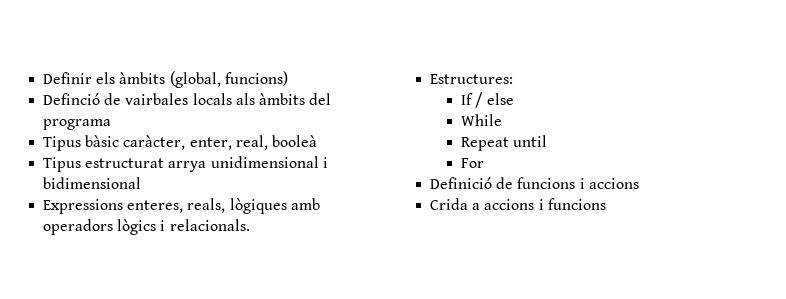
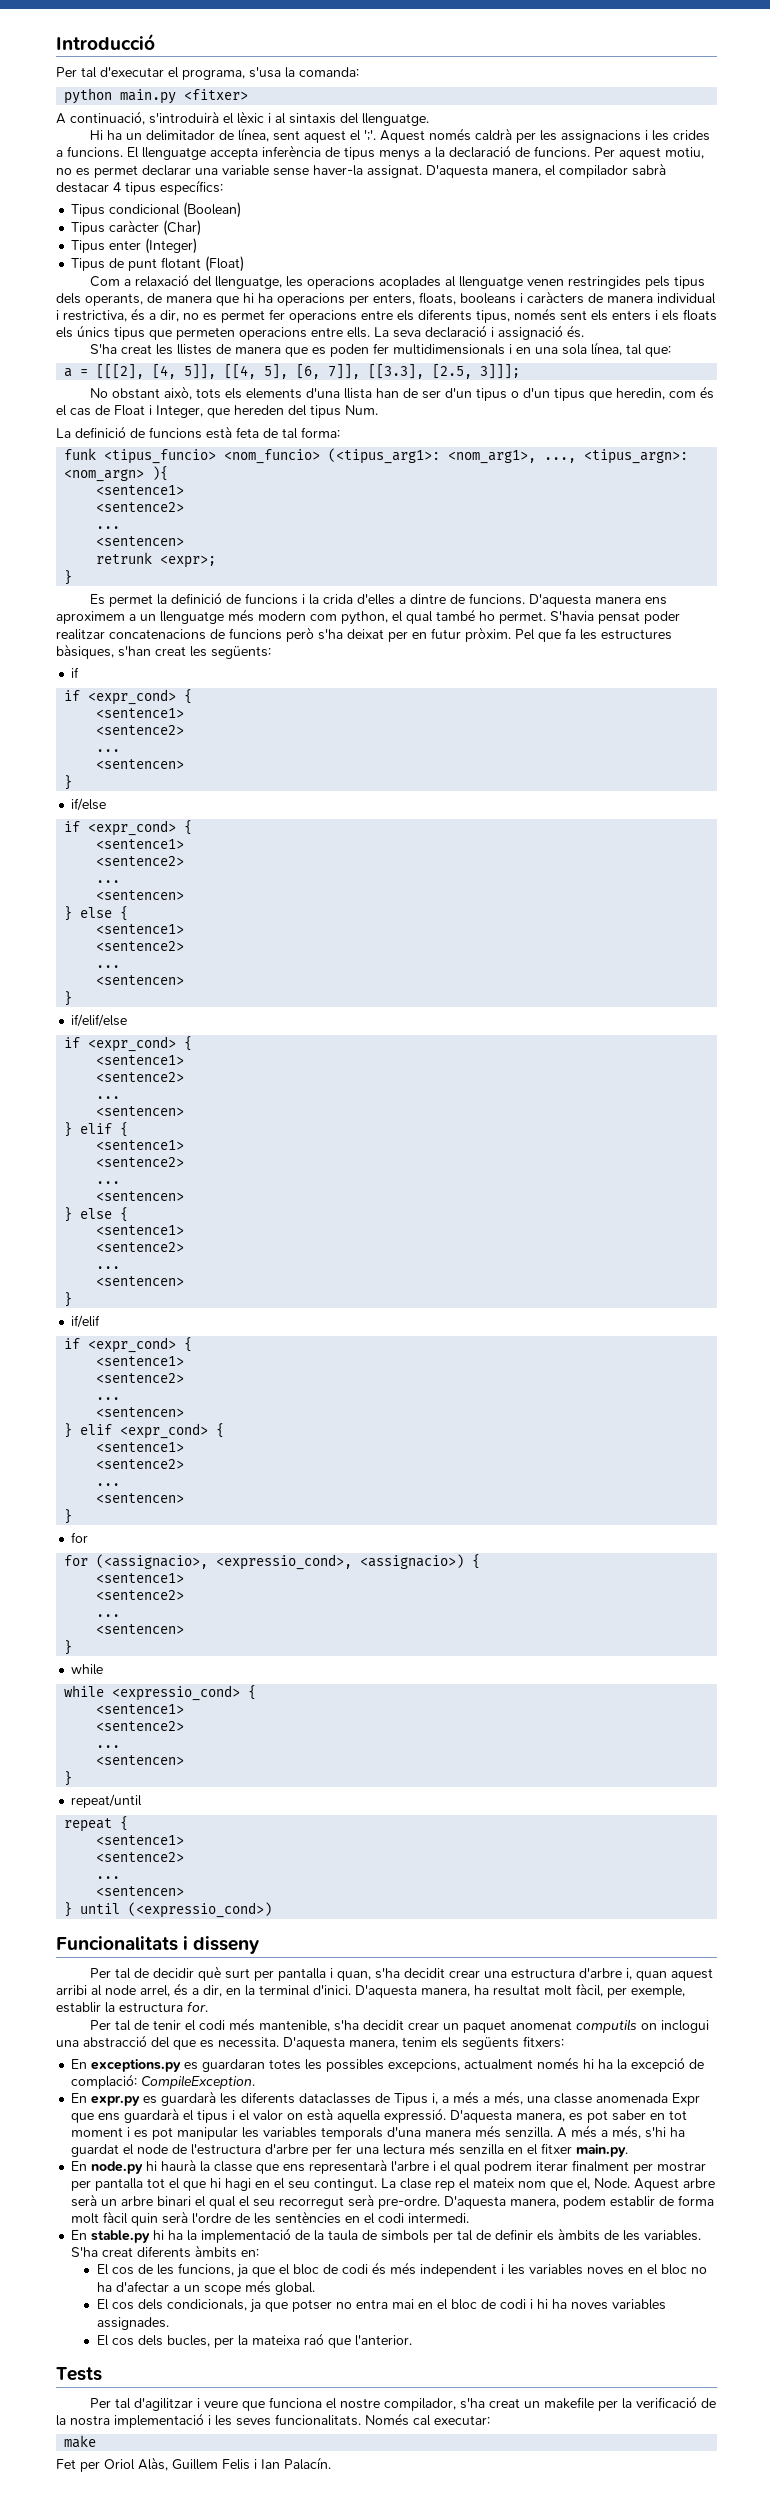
- Definir els àmbits (global, funcions)
- Definció de vairbales locals als àmbits del programa
- Tipus bàsic caràcter, enter, real, booleà
- Tipus estructurat arrya unidimensional i bidimensional
- Expressions enteres, reals, lògiques amb operadors lògics i relacionals.
- Estructures:
- If / else
- While
- Repeat until
- For
- Definició de funcions i accions
- Crida a accions i funcions
+ Introducció
+ Per tal d'executar el programa, s'usa la comanda:
+ python main.py <fitxer>
+ A continuació, s'introduirà el lèxic i al sintaxis del llenguatge.
+ Hi ha un delimitador de línea, sent aquest el ';'. Aquest només caldrà per les assignacions i les crides a funcions. El llenguatge accepta inferència de tipus menys a la declaració de funcions. Per aquest motiu, no es permet declarar una variable sense haver-la assignat. D'aquesta manera, el compilador sabrà destacar 4 tipus específics:
+ Tipus condicional (Boolean)
+ Tipus caràcter (Char)
+ Tipus enter (Integer)
+ Tipus de punt flotant (Float)
+ Com a relaxació del llenguatge, les operacions acoplades al llenguatge venen restringides pels tipus dels operants, de manera que hi ha operacions per enters, floats, booleans i caràcters de manera individual i restrictiva, és a dir, no es permet fer operacions entre els diferents tipus, només sent els enters i els floats els únics tipus que permeten operacions entre ells. La seva declaració i assignació és.
+ S'ha creat les llistes de manera que es poden fer multidimensionals i en una sola línea, tal que:
+ a = [[[2], [4, 5]], [[4, 5], [6, 7]], [[3.3], [2.5, 3]]];
+ No obstant això, tots els elements d'una llista han de ser d'un tipus o d'un tipus que heredin, com és el cas de Float i Integer, que hereden del tipus Num.
+ La definició de funcions està feta de tal forma:
+ funk <tipus_funcio> <nom_funcio> (<tipus_arg1>: <nom_arg1>, ..., <tipus_argn>: <nom_argn> ){
+ <sentence1>
+ <sentence2>
+ ...
+ <sentencen>
+ retrunk <expr>;
+ }
+ Es permet la definició de funcions i la crida d'elles a dintre de funcions. D'aquesta manera ens aproximem a un llenguatge més modern com python, el qual també ho permet. S'havia pensat poder realitzar concatenacions de funcions però s'ha deixat per en futur pròxim. Pel que fa les estructures bàsiques, s'han creat les següents:
+ if
+ if <expr_cond> {
+ <sentence1>
+ <sentence2>
+ ...
+ <sentencen>
+ }
+ if/else
+ if <expr_cond> {
+ <sentence1>
+ <sentence2>
+ ...
+ <sentencen>
+ } else {
+ <sentence1>
+ <sentence2>
+ ...
+ <sentencen>
+ }
+ if/elif/else
+ if <expr_cond> {
+ <sentence1>
+ <sentence2>
+ ...
+ <sentencen>
+ } elif {
+ <sentence1>
+ <sentence2>
+ ...
+ <sentencen>
+ } else {
+ <sentence1>
+ <sentence2>
+ ...
+ <sentencen>
+ }
+ if/elif
+ if <expr_cond> {
+ <sentence1>
+ <sentence2>
+ ...
+ <sentencen>
+ } elif <expr_cond> {
+ <sentence1>
+ <sentence2>
+ ...
+ <sentencen>
+ }
+ for
+ for (<assignacio>, <expressio_cond>, <assignacio>) {
+ <sentence1>
+ <sentence2>
+ ...
+ <sentencen>
+ }
+ while
+ while <expressio_cond> {
+ <sentence1>
+ <sentence2>
+ ...
+ <sentencen>
+ }
+ repeat/until
+ repeat {
+ <sentence1>
+ <sentence2>
+ ...
+ <sentencen>
+ } until (<expressio_cond>)
+ Funcionalitats i disseny
+ Per tal de decidir què surt per pantalla i quan, s'ha decidit crear una estructura d'arbre i, quan aquest arribi al node arrel, és a dir, en la terminal d'inici. D'aquesta manera, ha resultat molt fàcil, per exemple, establir la estructura for.
+ Per tal de tenir el codi més mantenible, s'ha decidit crear un paquet anomenat computils on inclogui una abstracció del que es necessita. D'aquesta manera, tenim els següents fitxers:
+ En exceptions.py es guardaran totes les possibles excepcions, actualment només hi ha la excepció de complació: CompileException.
+ En expr.py es guardarà les diferents dataclasses de Tipus i, a més a més, una classe anomenada Expr que ens guardarà el tipus i el valor on està aquella expressió. D'aquesta manera, es pot saber en tot moment i es pot manipular les variables temporals d'una manera més senzilla. A més a més, s'hi ha guardat el node de l'estructura d'arbre per fer una lectura més senzilla en el fitxer main.py.
+ En node.py hi haurà la classe que ens representarà l'arbre i el qual podrem iterar finalment per mostrar per pantalla tot el que hi hagi en el seu contingut. La clase rep el mateix nom que el, Node. Aquest arbre serà un arbre binari el qual el seu recorregut serà pre-ordre. D'aquesta manera, podem establir de forma molt fàcil quin serà l'ordre de les sentències en el codi intermedi.
+ En stable.py hi ha la implementació de la taula de simbols per tal de definir els àmbits de les variables. S'ha creat diferents àmbits en:
+ El cos de les funcions, ja que el bloc de codi és més independent i les variables noves en el bloc no ha d'afectar a un scope més global.
+ El cos dels condicionals, ja que potser no entra mai en el bloc de codi i hi ha noves variables assignades.
+ El cos dels bucles, per la mateixa raó que l'anterior.
+ Tests
+ Per tal d'agilitzar i veure que funciona el nostre compilador, s'ha creat un makefile per la verificació de la nostra implementació i les seves funcionalitats. Només cal executar:
+ make
+ Fet per Oriol Alàs, Guillem Felis i Ian Palacín.

